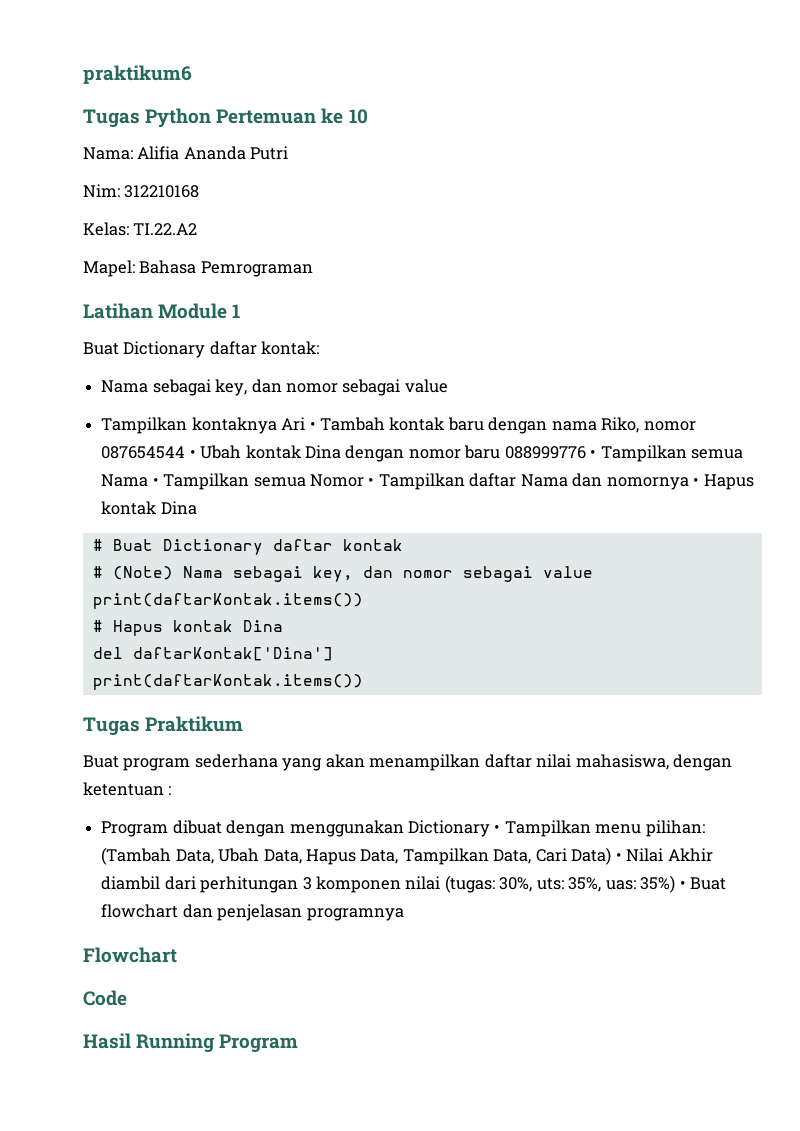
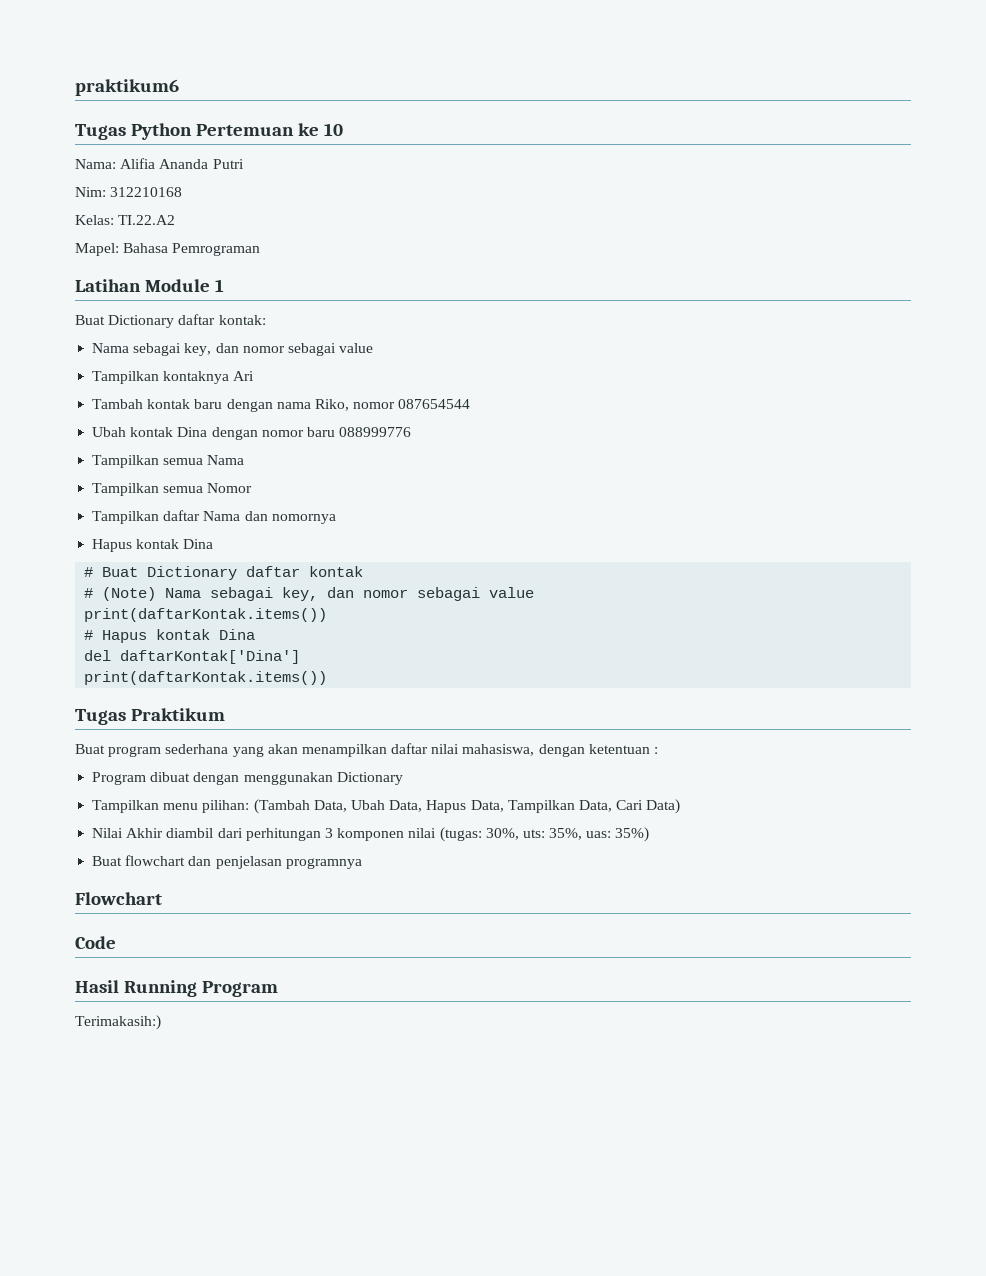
- Tampilkan kontaknya Ari • Tambah kontak baru dengan nama Riko, nomor 087654544 • Ubah kontak Dina dengan nomor baru 088999776 • Tampilkan semua Nama • Tampilkan semua Nomor • Tampilkan daftar Nama dan nomornya • Hapus kontak Dina
+ Tampilkan kontaknya Ari
+ Tambah kontak baru dengan nama Riko, nomor 087654544
+ Ubah kontak Dina dengan nomor baru 088999776
+ Tampilkan semua Nama
+ Tampilkan semua Nomor
+ Tampilkan daftar Nama dan nomornya
+ Hapus kontak Dina
- Program dibuat dengan menggunakan Dictionary • Tampilkan menu pilihan: (Tambah Data, Ubah Data, Hapus Data, Tampilkan Data, Cari Data) • Nilai Akhir diambil dari perhitungan 3 komponen nilai (tugas: 30%, uts: 35%, uas: 35%) • Buat flowchart dan penjelasan programnya
+ Program dibuat dengan menggunakan Dictionary
+ Tampilkan menu pilihan: (Tambah Data, Ubah Data, Hapus Data, Tampilkan Data, Cari Data)
+ Nilai Akhir diambil dari perhitungan 3 komponen nilai (tugas: 30%, uts: 35%, uas: 35%)
+ Buat flowchart dan penjelasan programnya
+ Terimakasih:)

